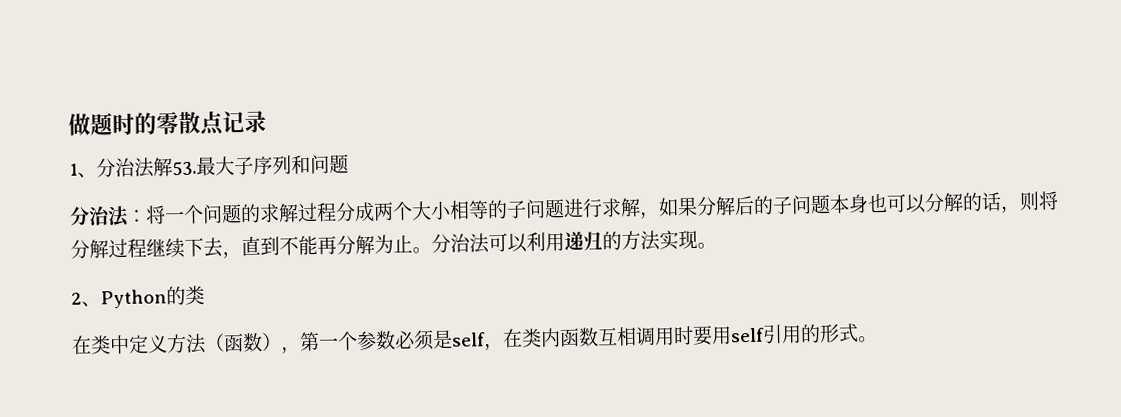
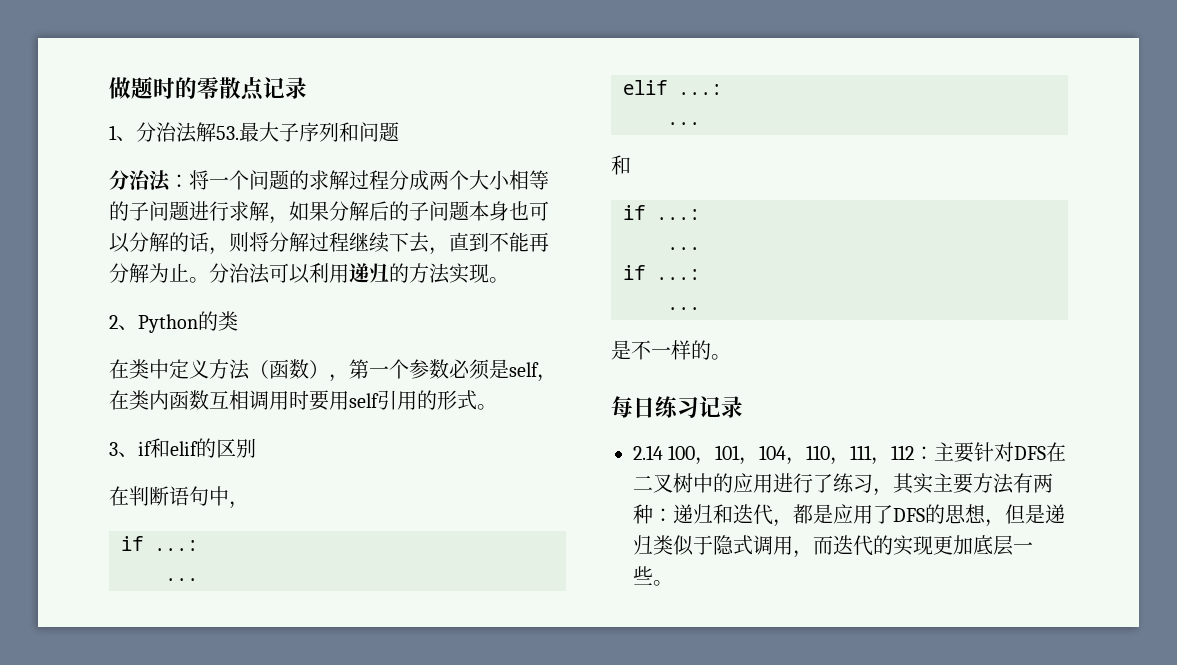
+ 3、if和elif的区别
+ 在判断语句中，
+ if ...:
+ ...
+ elif ...:
+ ...
+ 和
+ if ...:
+ ...
+ if ...:
+ ...
+ 是不一样的。
+ 每日练习记录
+ 2.14 100，101，104，110，111，112：主要针对DFS在二叉树中的应用进行了练习，其实主要方法有两种：递归和迭代，都是应用了DFS的思想，但是递归类似于隐式调用，而迭代的实现更加底层一些。

